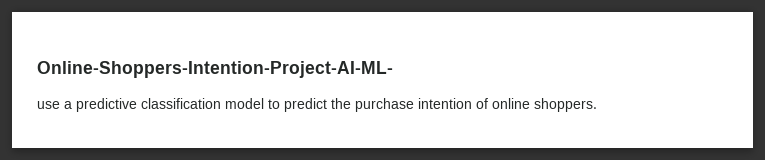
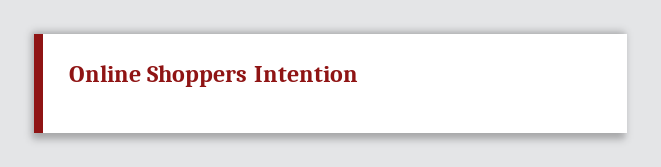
- Online-Shoppers-Intention-Project-AI-ML-
- use a predictive classification model to predict the purchase intention of online shoppers.
+ Online Shoppers Intention

